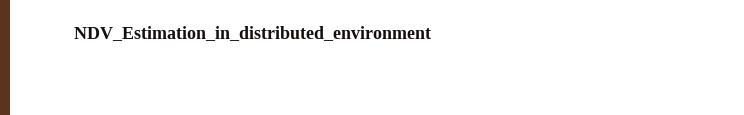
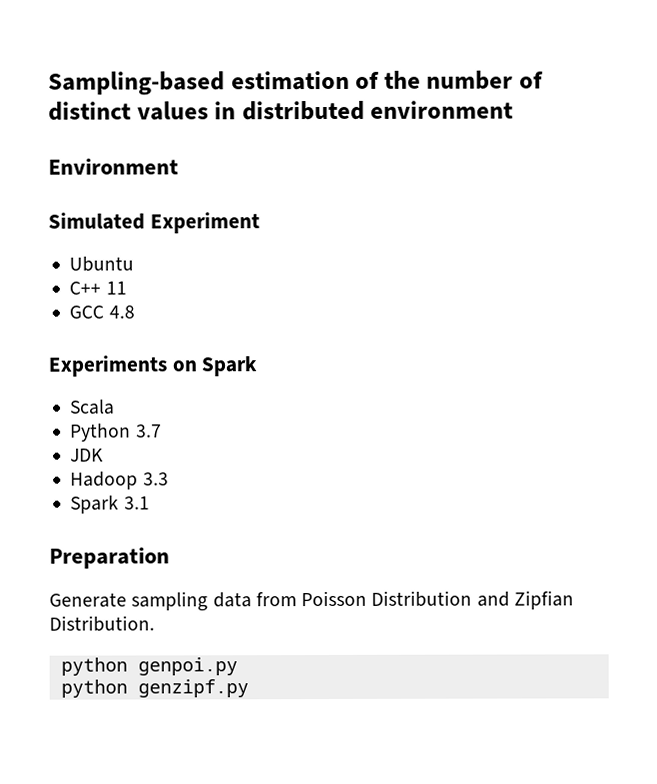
- NDV_Estimation_in_distributed_environment
+ Sampling-based estimation of the number of distinct values in distributed environment
+ Environment
+ Simulated Experiment
+ Ubuntu
+ C++ 11
+ GCC 4.8
+ Experiments on Spark
+ Scala
+ Python 3.7
+ JDK
+ Hadoop 3.3
+ Spark 3.1
+ Preparation
+ Generate sampling data from Poisson Distribution and Zipfian Distribution.
+ python genpoi.py
+ python genzipf.py

